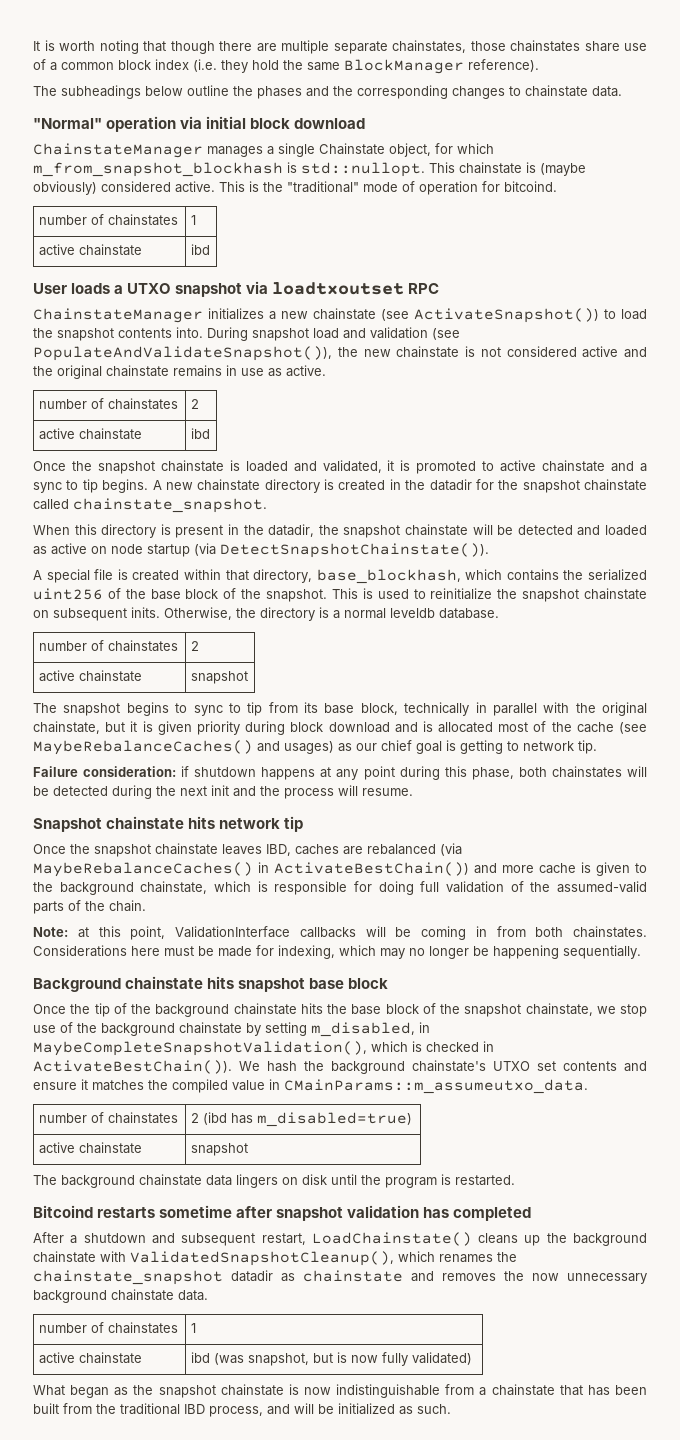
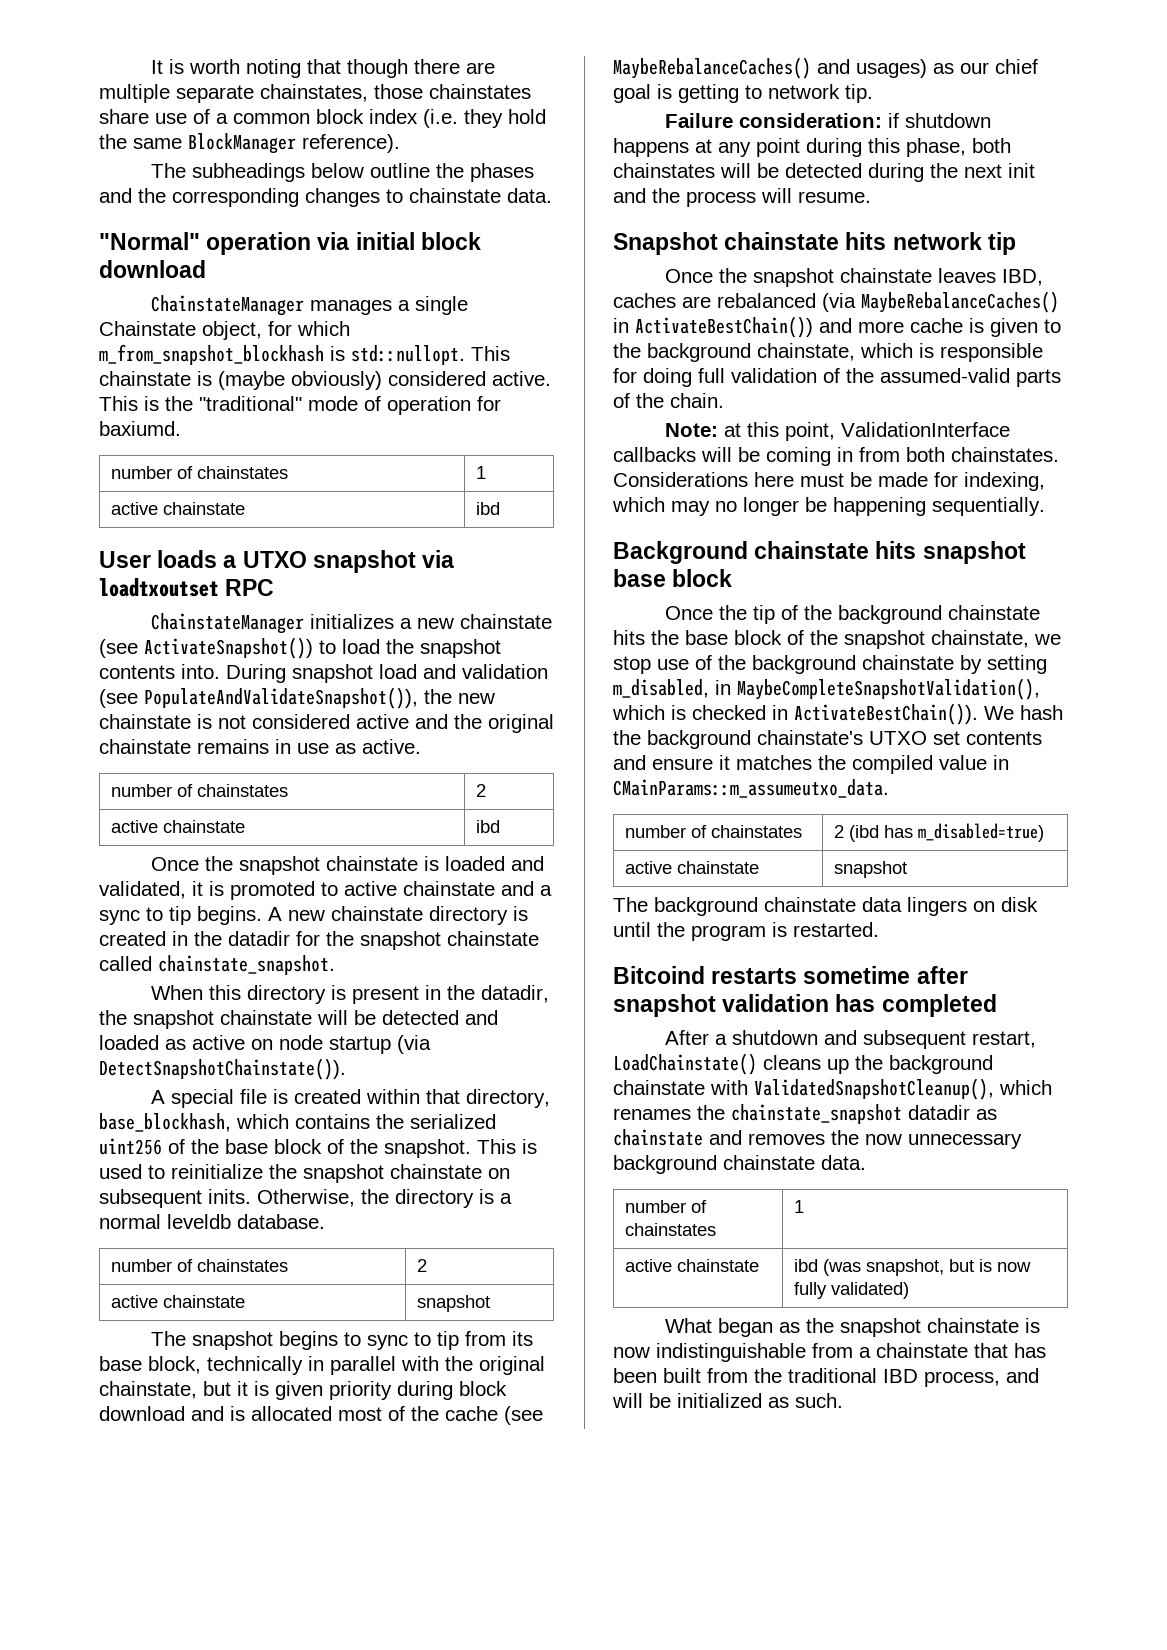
- This is the "traditional" mode of operation for bitcoind.
+ This is the "traditional" mode of operation for baxiumd.

